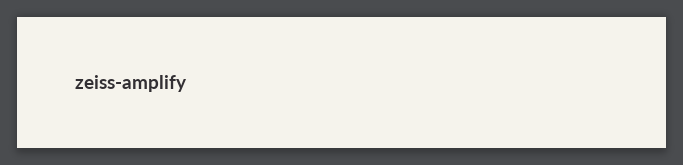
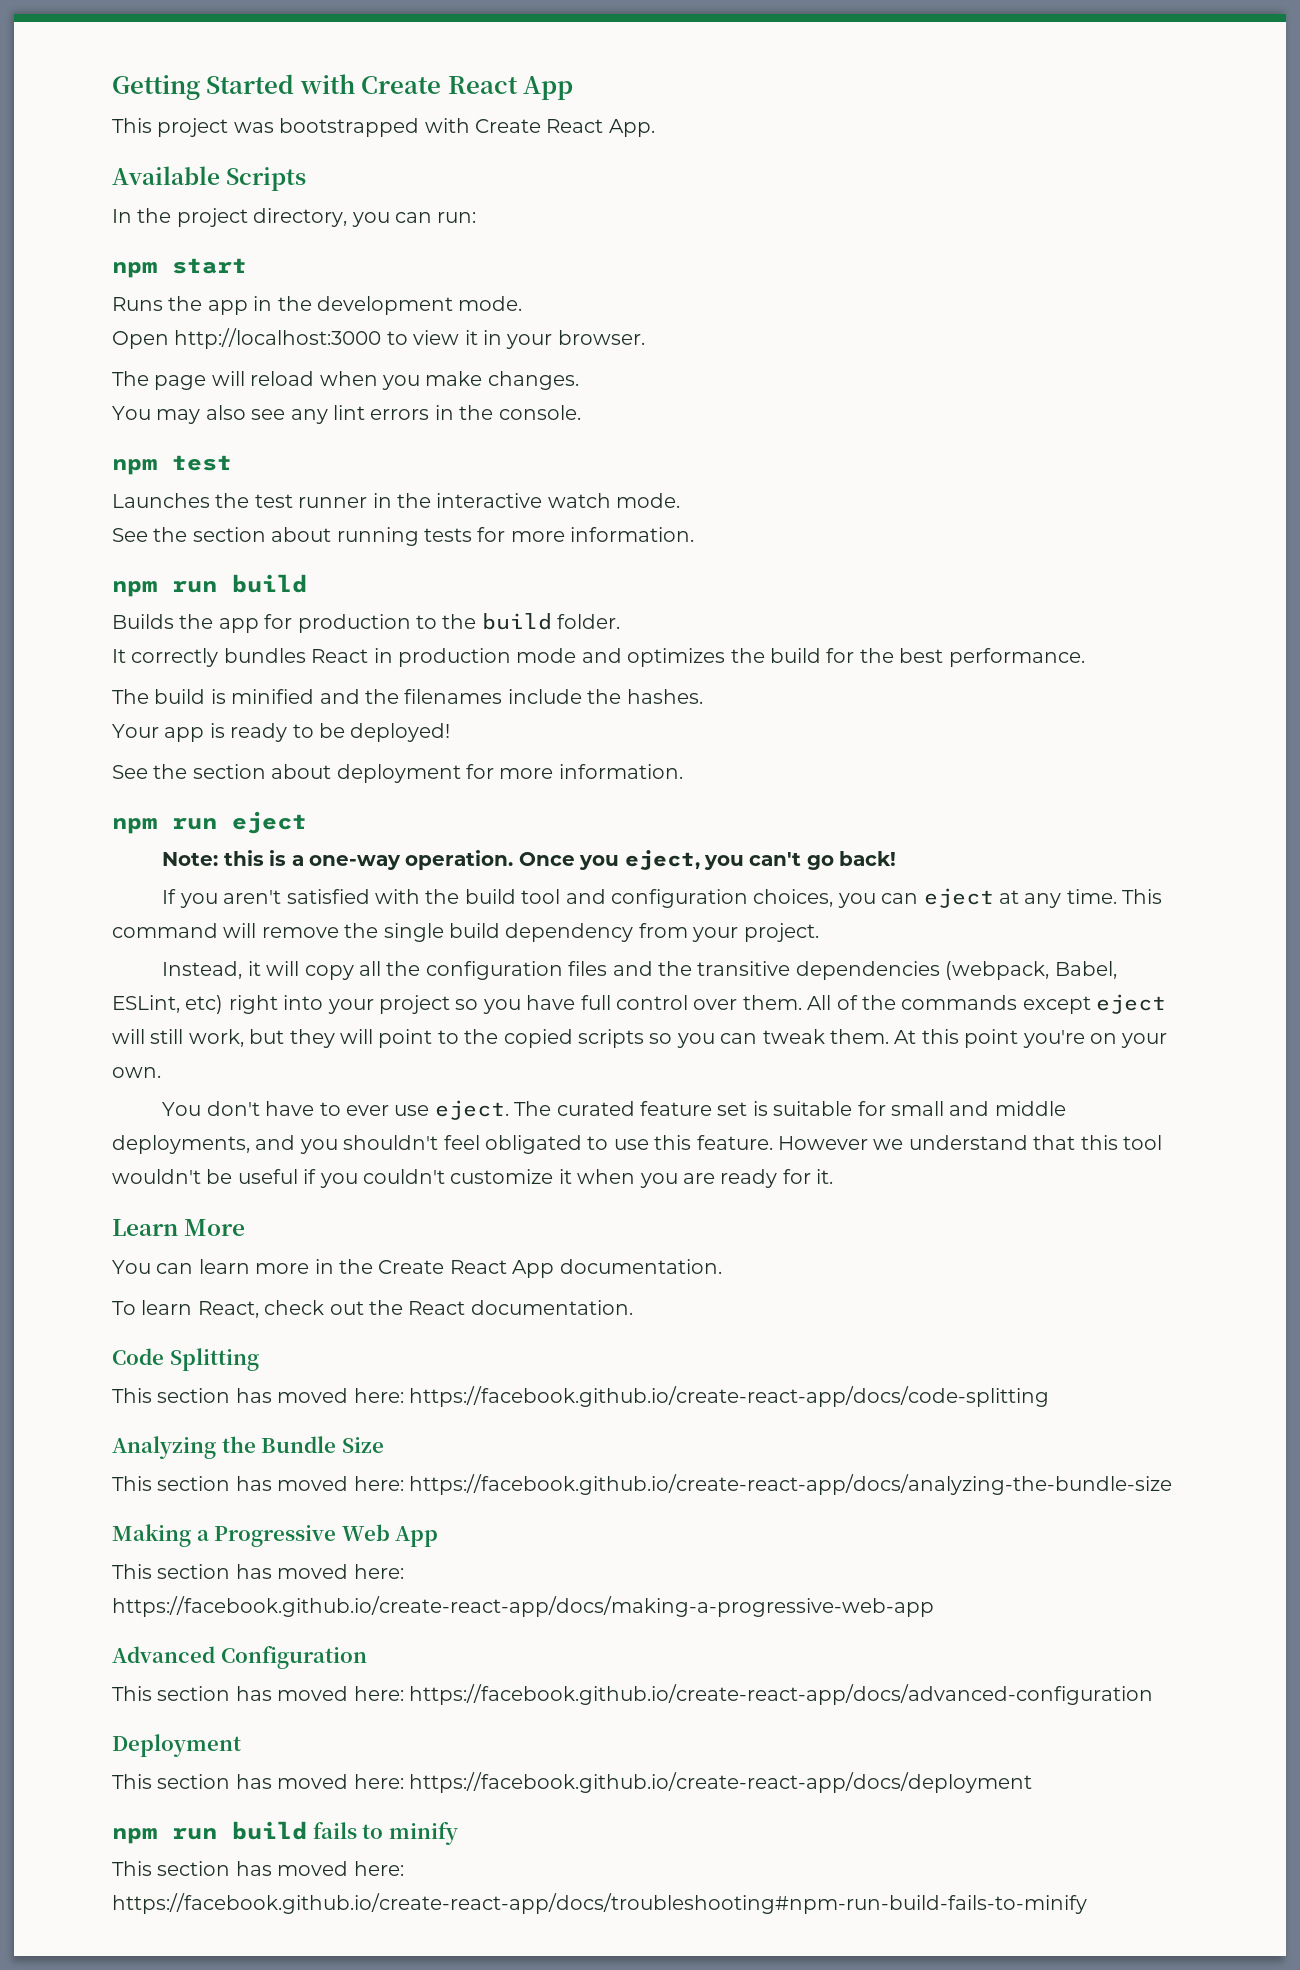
- zeiss-amplify
+ Getting Started with Create React App
+ This project was bootstrapped with Create React App.
+ Available Scripts
+ In the project directory, you can run:
+ npm start
+ Runs the app in the development mode.
+ Open http://localhost:3000 to view it in your browser.
+ The page will reload when you make changes.
+ You may also see any lint errors in the console.
+ npm test
+ Launches the test runner in the interactive watch mode.
+ See the section about running tests for more information.
+ npm run build
+ Builds the app for production to the build folder.
+ It correctly bundles React in production mode and optimizes the build for the best performance.
+ The build is minified and the filenames include the hashes.
+ Your app is ready to be deployed!
+ See the section about deployment for more information.
+ npm run eject
+ Note: this is a one-way operation. Once you eject, you can't go back!
+ If you aren't satisfied with the build tool and configuration choices, you can eject at any time. This command will remove the single build dependency from your project.
+ Instead, it will copy all the configuration files and the transitive dependencies (webpack, Babel, ESLint, etc) right into your project so you have full control over them. All of the commands except eject will still work, but they will point to the copied scripts so you can tweak them. At this point you're on your own.
+ You don't have to ever use eject. The curated feature set is suitable for small and middle deployments, and you shouldn't feel obligated to use this feature. However we understand that this tool wouldn't be useful if you couldn't customize it when you are ready for it.
+ Learn More
+ You can learn more in the Create React App documentation.
+ To learn React, check out the React documentation.
+ Code Splitting
+ This section has moved here: https://facebook.github.io/create-react-app/docs/code-splitting
+ Analyzing the Bundle Size
+ This section has moved here: https://facebook.github.io/create-react-app/docs/analyzing-the-bundle-size
+ Making a Progressive Web App
+ This section has moved here: https://facebook.github.io/create-react-app/docs/making-a-progressive-web-app
+ Advanced Configuration
+ This section has moved here: https://facebook.github.io/create-react-app/docs/advanced-configuration
+ Deployment
+ This section has moved here: https://facebook.github.io/create-react-app/docs/deployment
+ npm run build fails to minify
+ This section has moved here: https://facebook.github.io/create-react-app/docs/troubleshooting#npm-run-build-fails-to-minify

